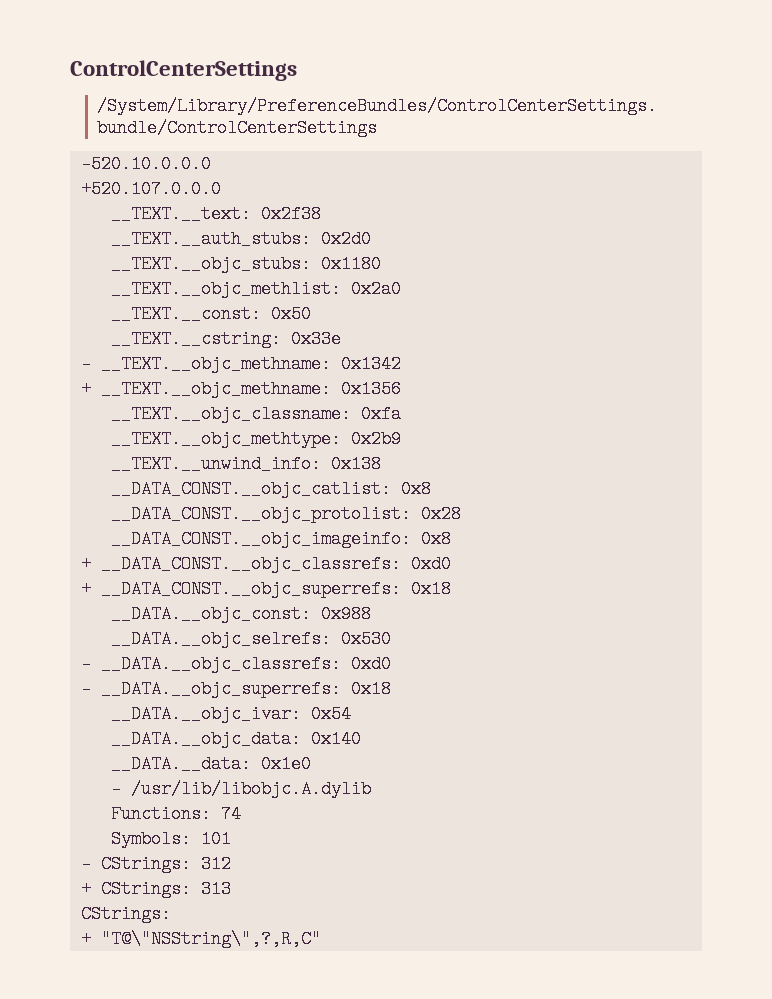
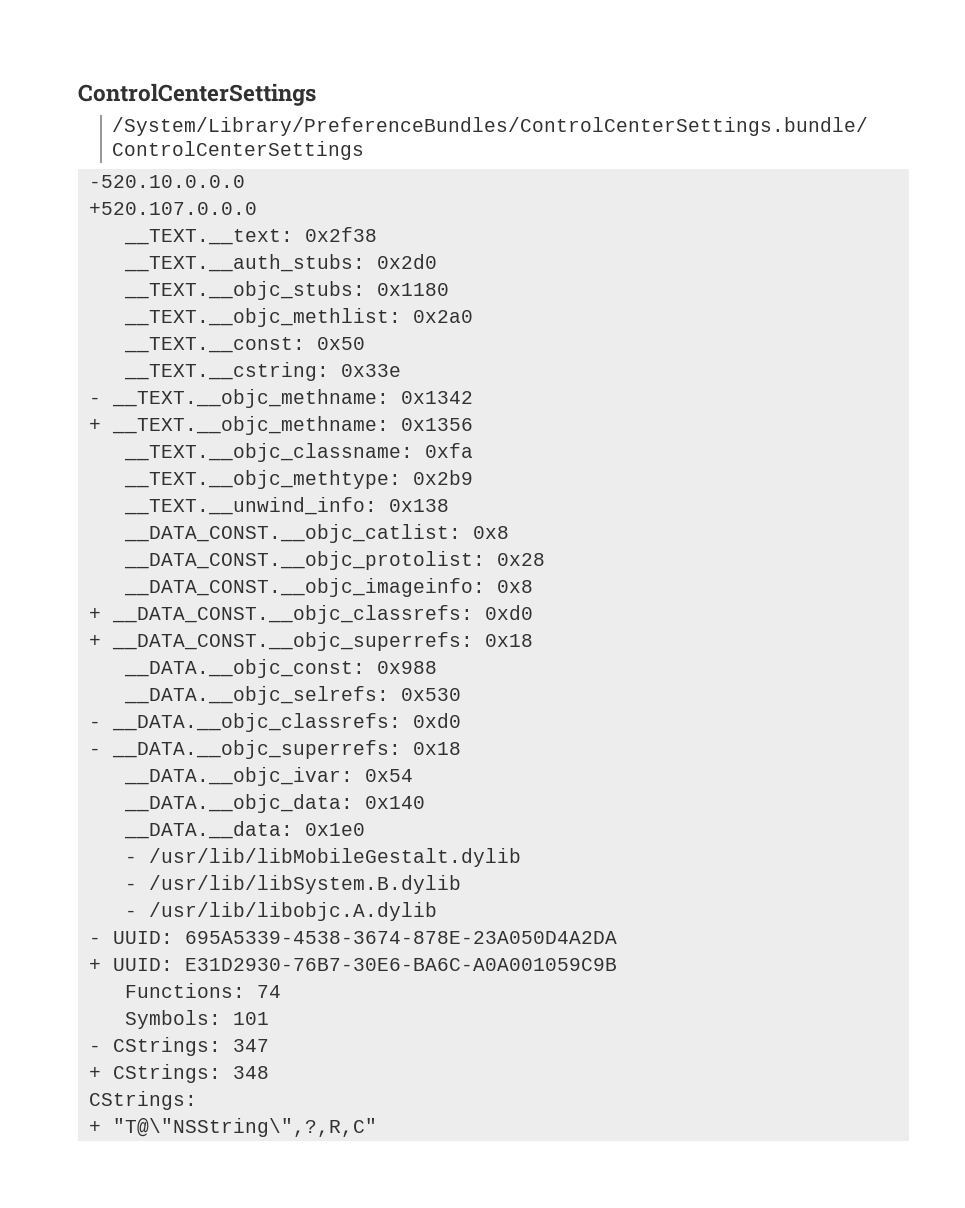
+ - /usr/lib/libMobileGestalt.dylib
+ - /usr/lib/libSystem.B.dylib
  - /usr/lib/libobjc.A.dylib
+ - UUID: 695A5339-4538-3674-878E-23A050D4A2DA
+ + UUID: E31D2930-76B7-30E6-BA6C-A0A001059C9B
- - CStrings: 312
+ - CStrings: 347
- + CStrings: 313
+ + CStrings: 348

